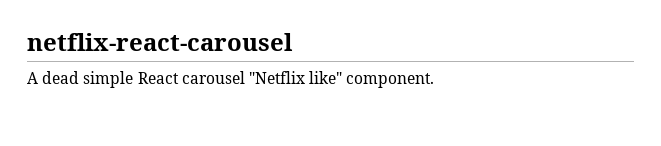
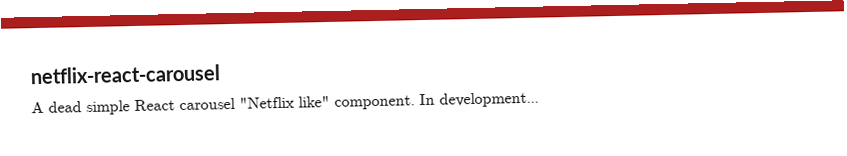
+ In development...

